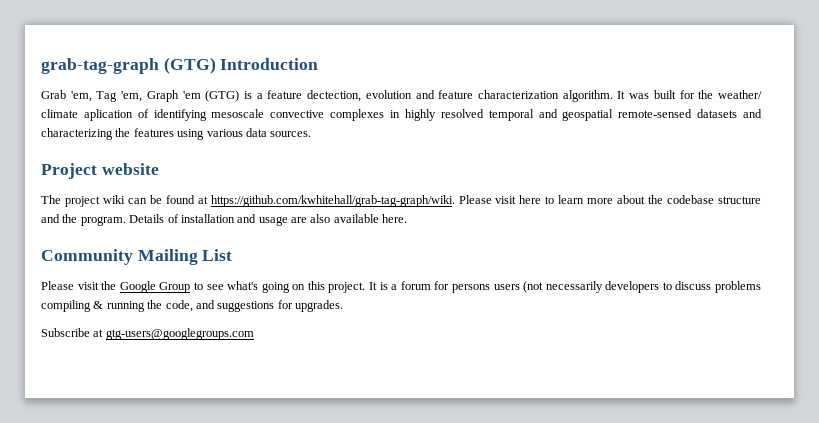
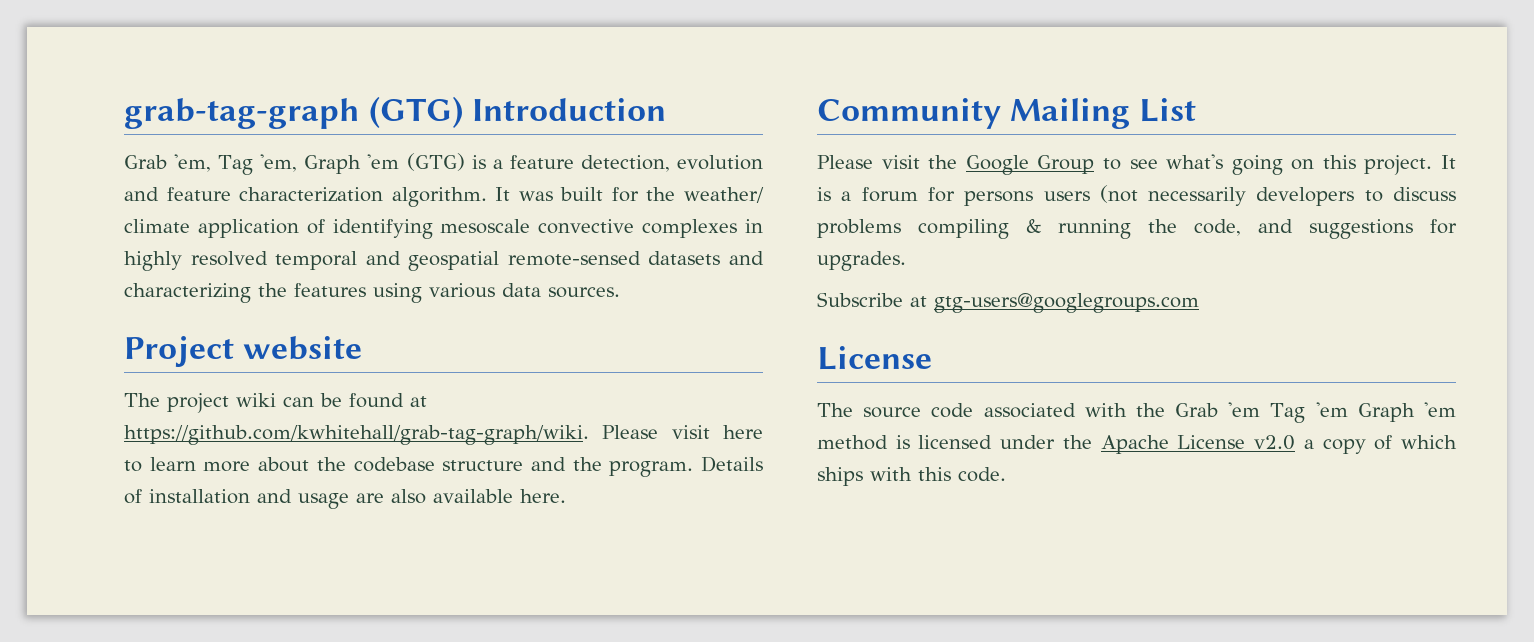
- Grab 'em, Tag 'em, Graph 'em (GTG) is a feature dectection, evolution and feature characterization algorithm.
+ Grab 'em, Tag 'em, Graph 'em (GTG) is a feature detection, evolution and feature characterization algorithm.
- It was built for the weather/ climate aplication of identifying mesoscale convective complexes in highly resolved temporal and geospatial remote-sensed datasets and characterizing the features using various data sources.
+ It was built for the weather/ climate application of identifying mesoscale convective complexes in highly resolved temporal and geospatial remote-sensed datasets and characterizing the features using various data sources.
  Subscribe at gtg-users@googlegroups.com
+ License
+ The source code associated with the Grab 'em Tag 'em Graph 'em method is licensed under the Apache License v2.0 a copy of which ships with this code.

